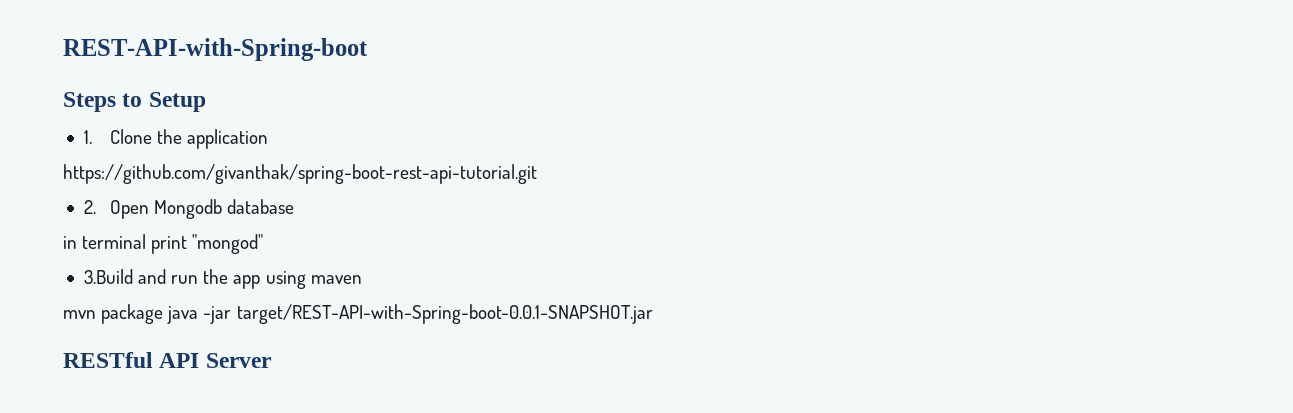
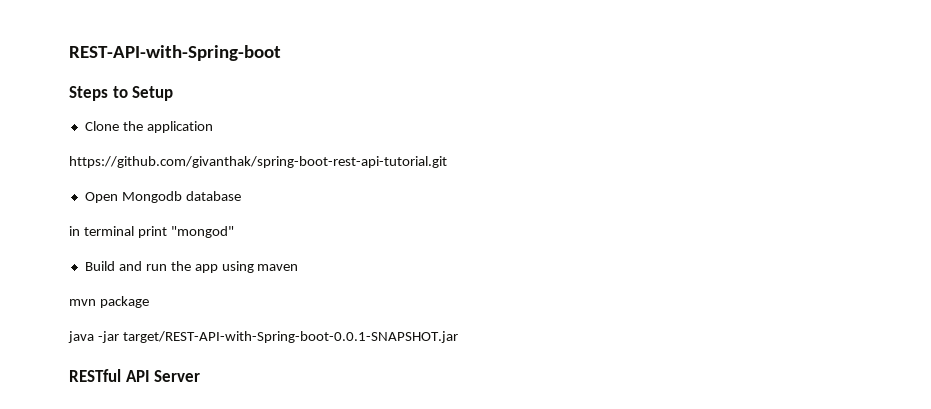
- 1. Clone the application
+ Clone the application
- 2. Open Mongodb database
+ Open Mongodb database
- 3.Build and run the app using maven
+ Build and run the app using maven
- mvn package java -jar target/REST-API-with-Spring-boot-0.0.1-SNAPSHOT.jar
+ mvn package
+ java -jar target/REST-API-with-Spring-boot-0.0.1-SNAPSHOT.jar

